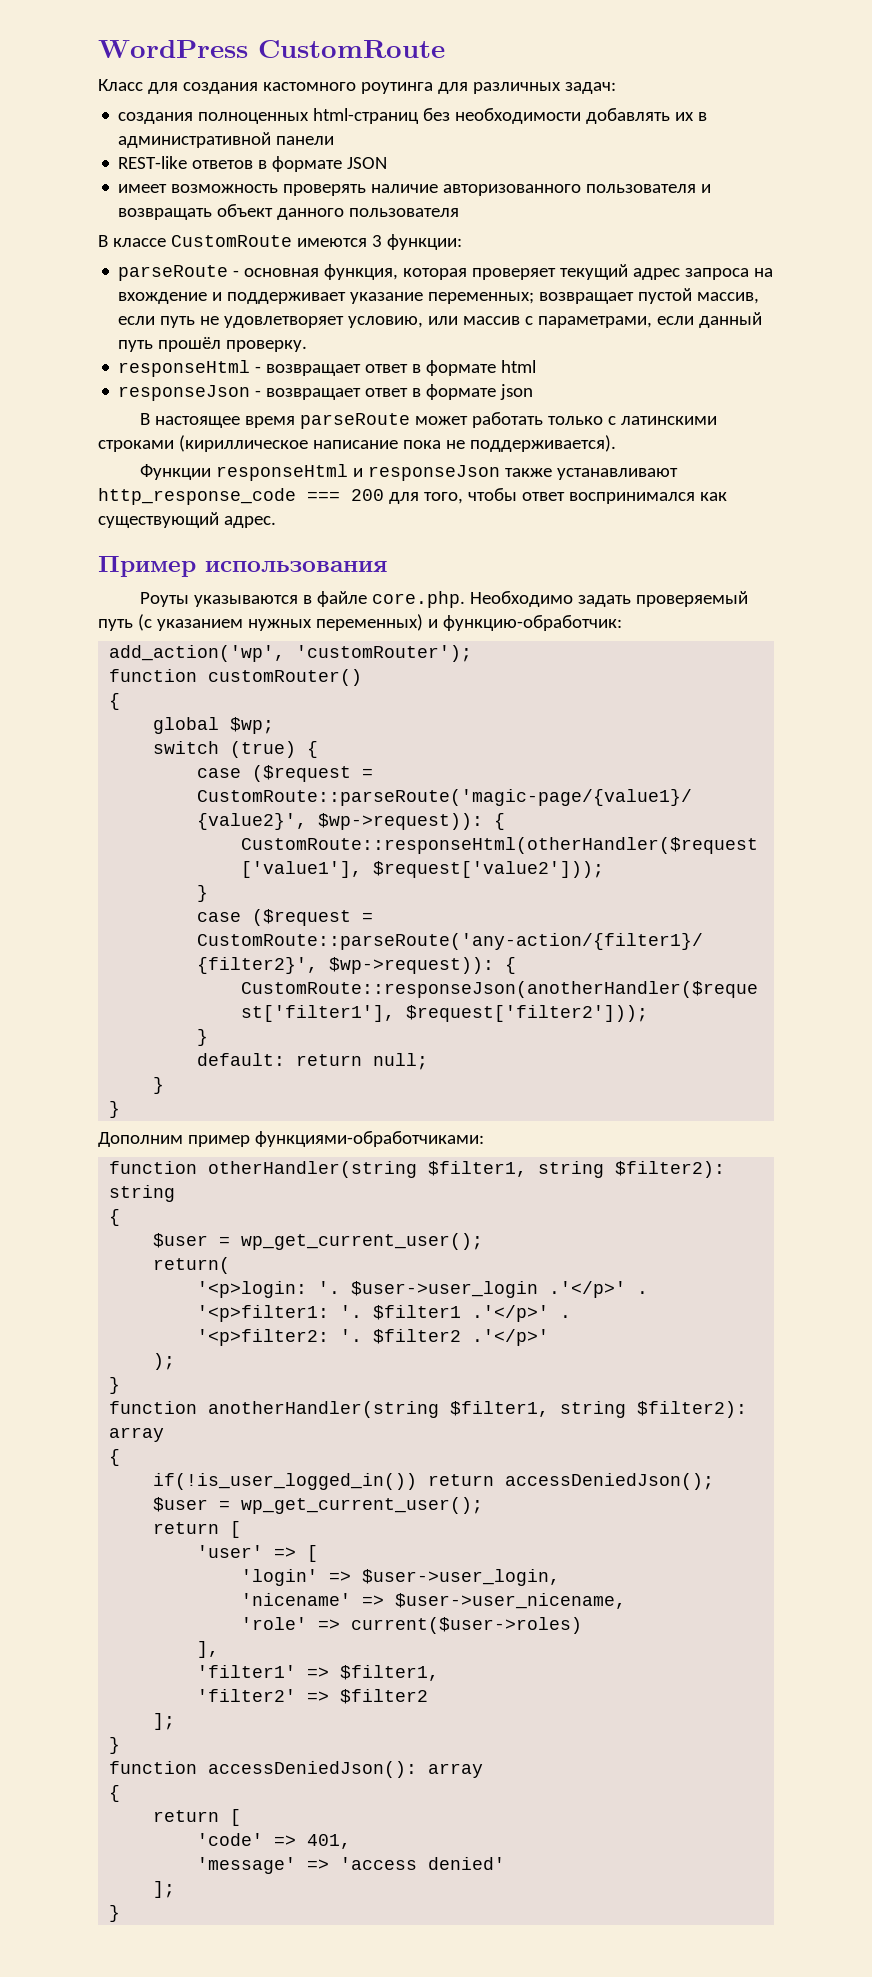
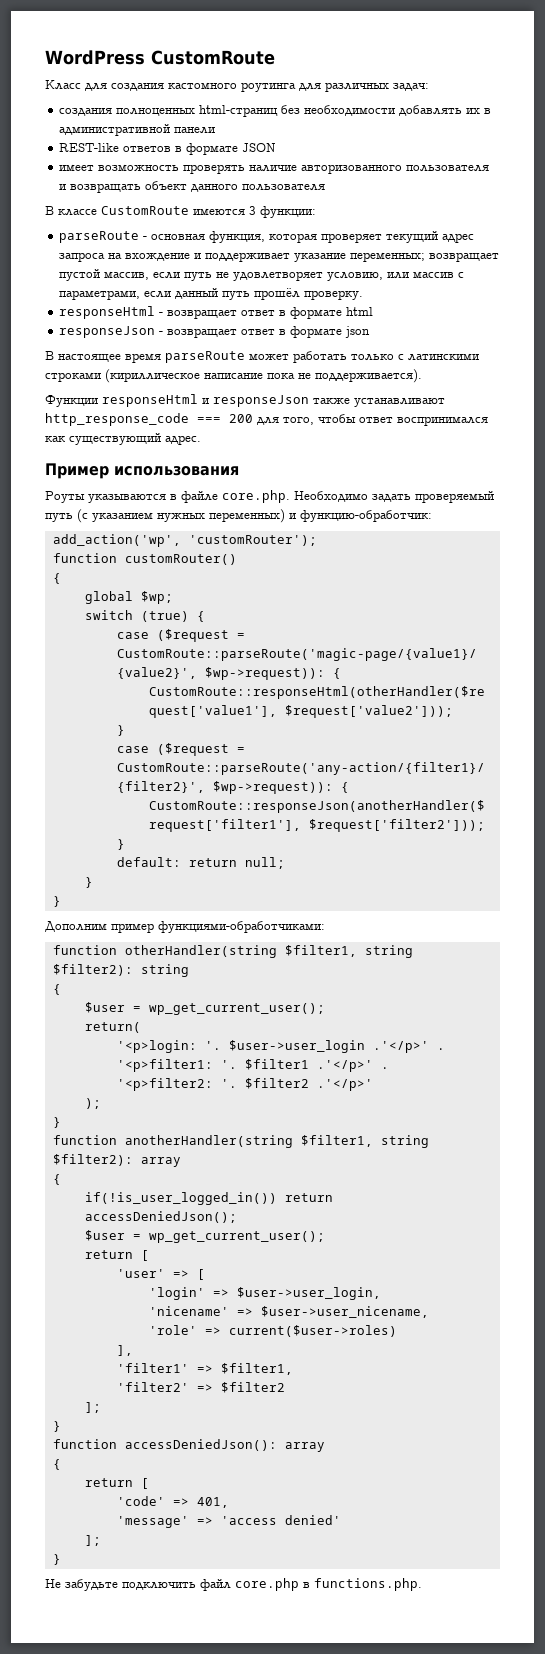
+ Не забудьте подключить файл core.php в functions.php.

